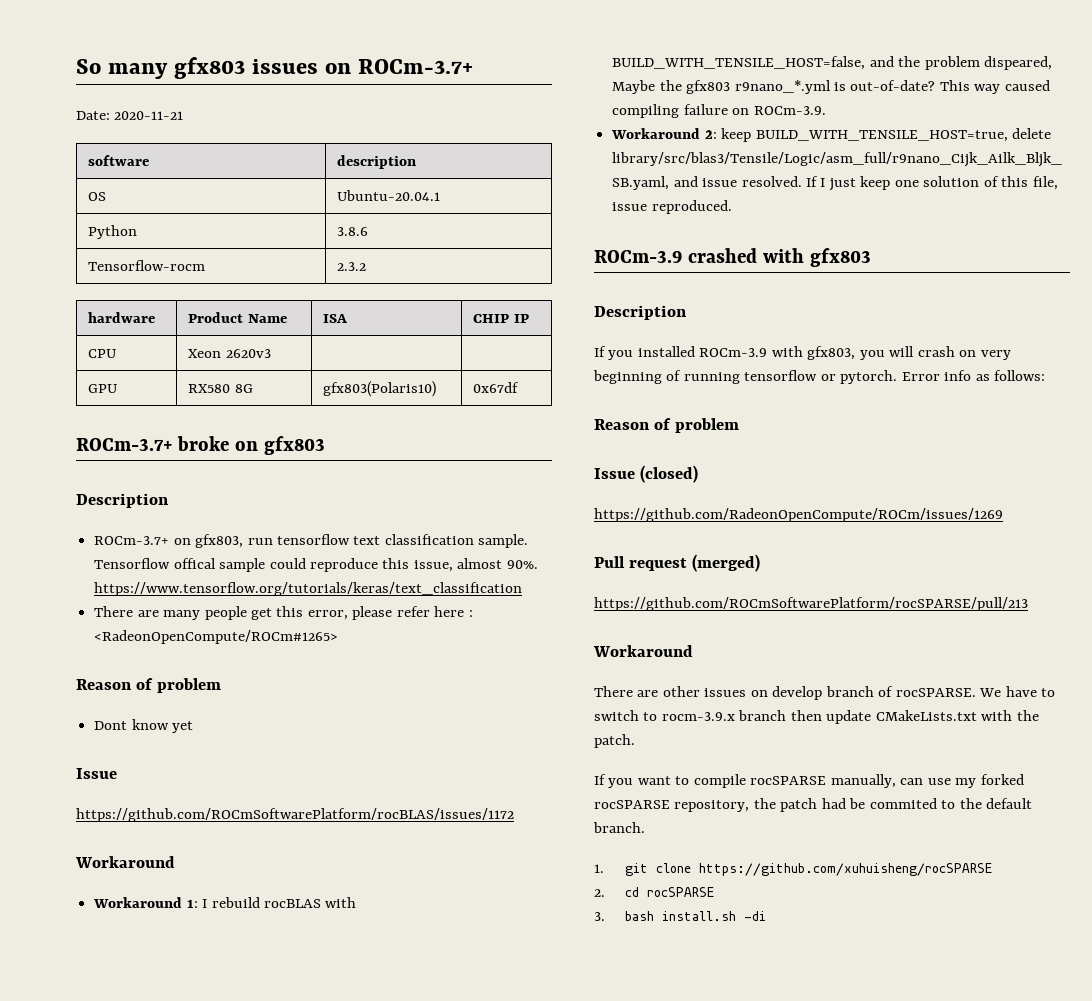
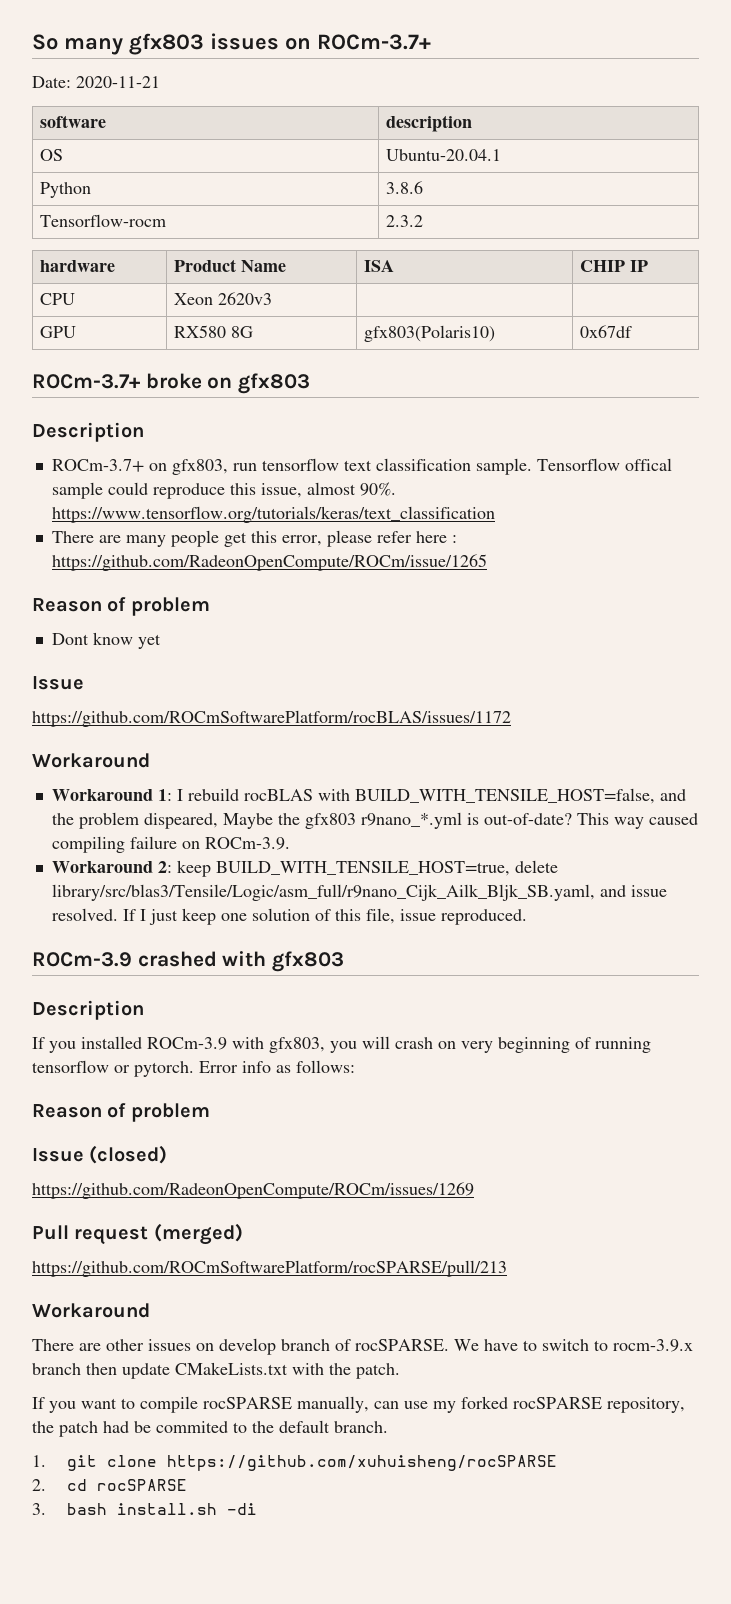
- There are many people get this error, please refer here : <RadeonOpenCompute/ROCm#1265>
+ There are many people get this error, please refer here : https://github.com/RadeonOpenCompute/ROCm/issue/1265

